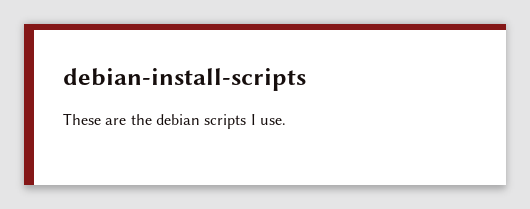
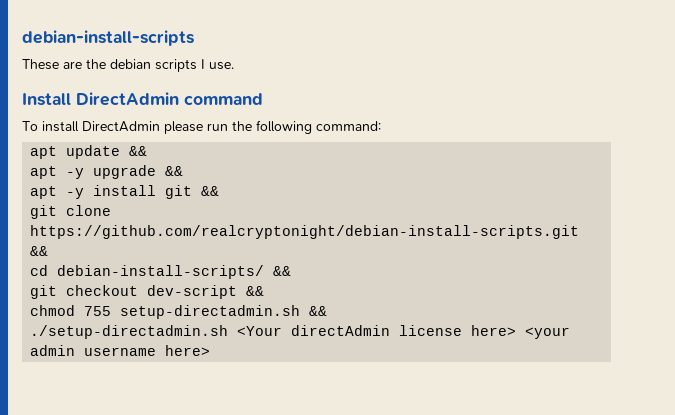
+ Install DirectAdmin command
+ To install DirectAdmin please run the following command:
+ apt update &&
+ apt -y upgrade &&
+ apt -y install git &&
+ git clone https://github.com/realcryptonight/debian-install-scripts.git &&
+ cd debian-install-scripts/ &&
+ git checkout dev-script &&
+ chmod 755 setup-directadmin.sh &&
+ ./setup-directadmin.sh <Your directAdmin license here> <your admin username here>

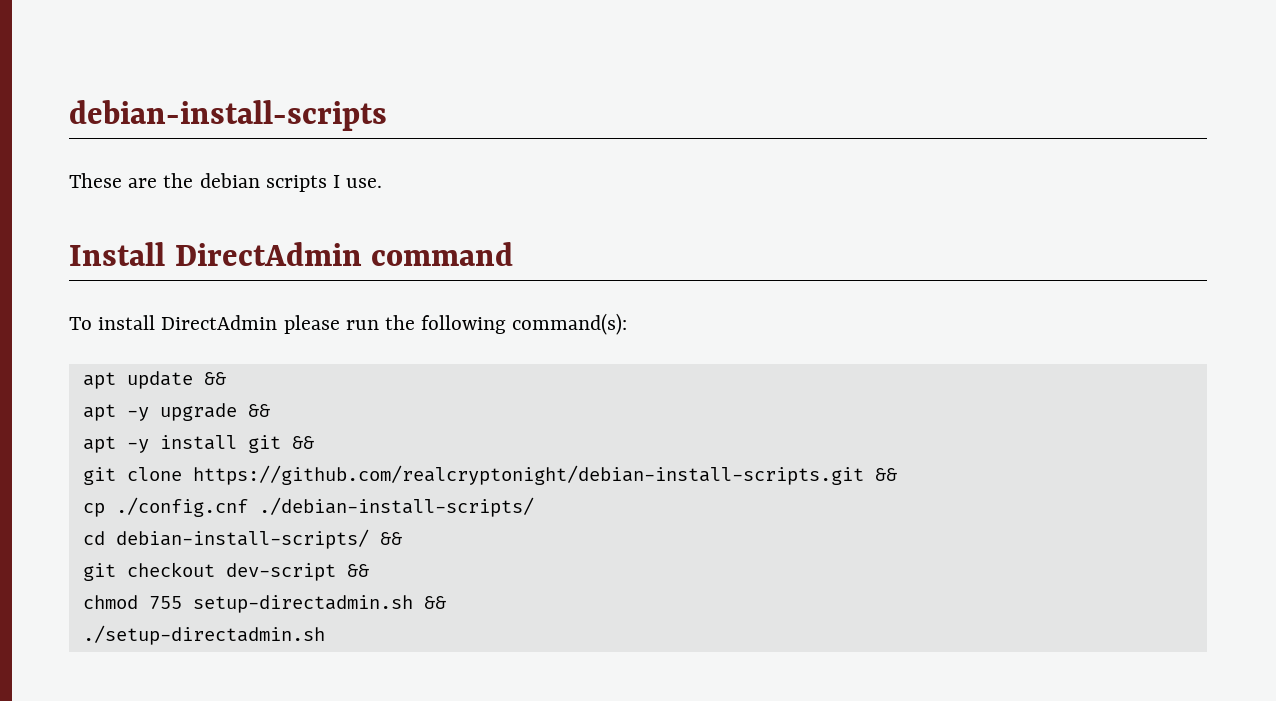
- To install DirectAdmin please run the following command:
+ To install DirectAdmin please run the following command(s):
+ cp ./config.cnf ./debian-install-scripts/
- ./setup-directadmin.sh <Your directAdmin license here> <your admin username here>
+ ./setup-directadmin.sh

